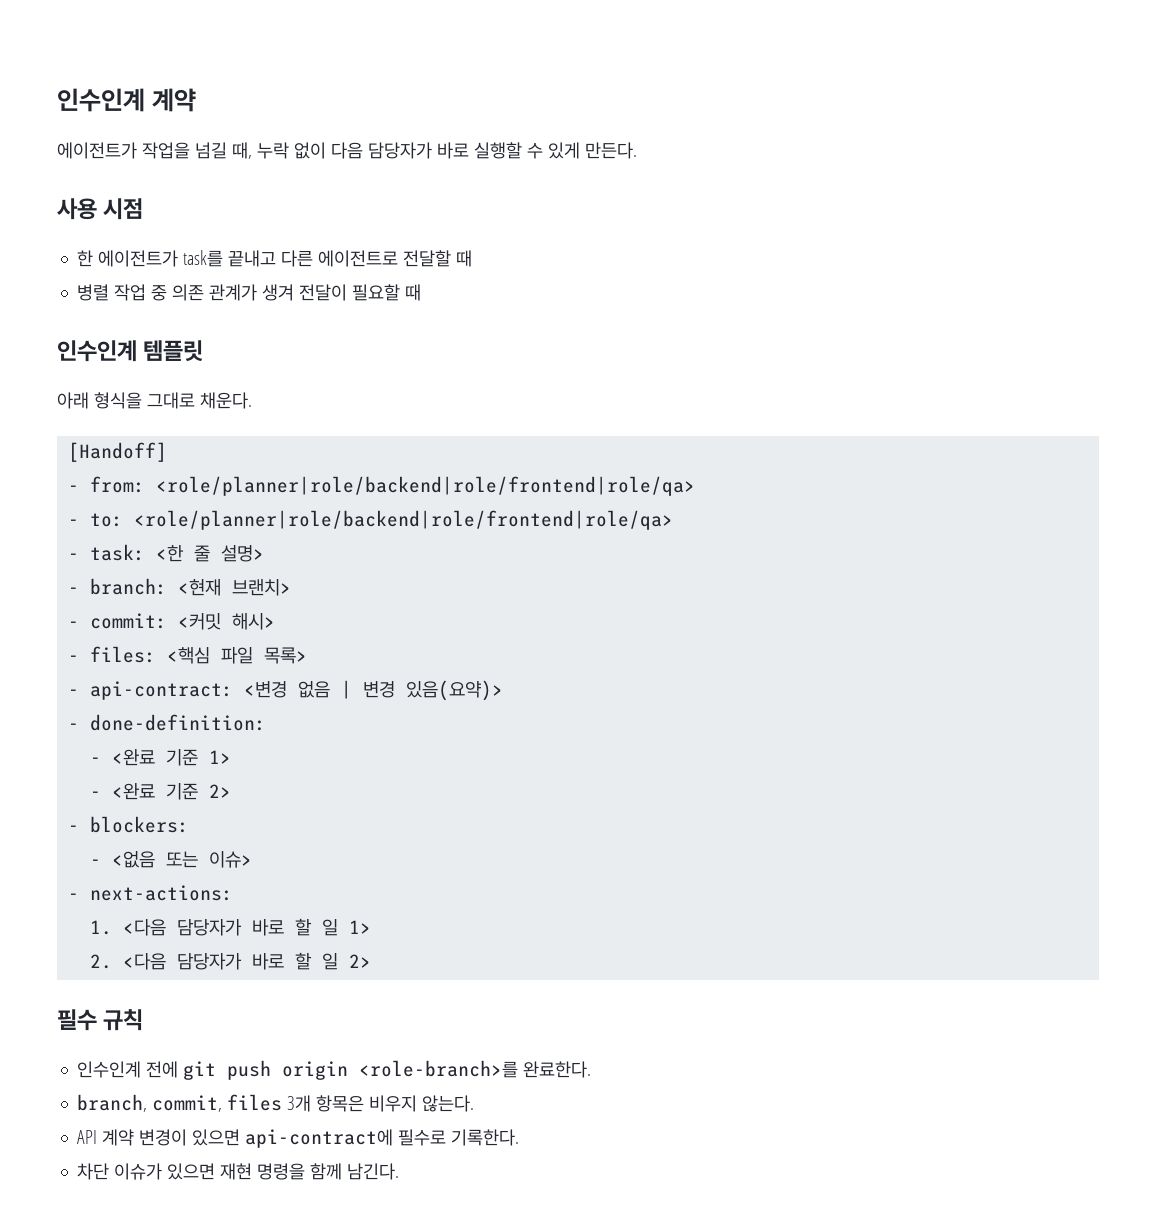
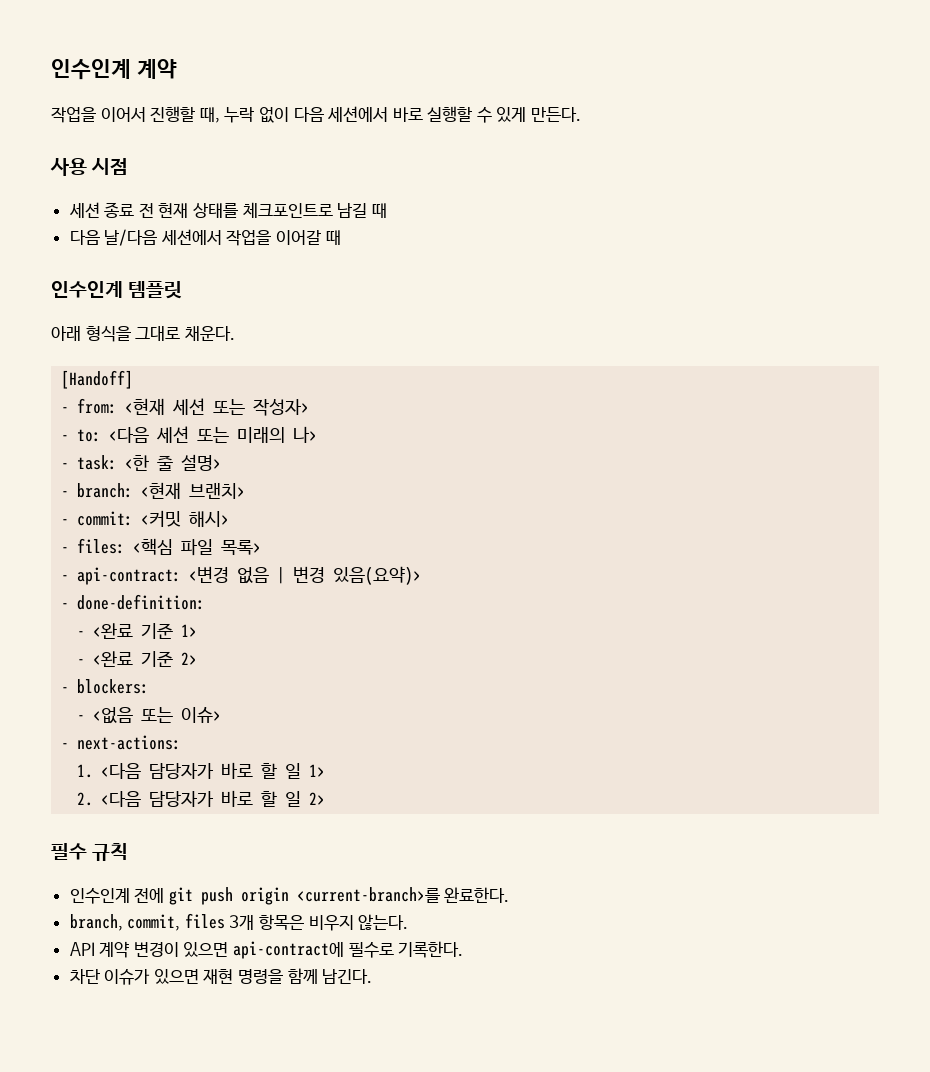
- 에이전트가 작업을 넘길 때, 누락 없이 다음 담당자가 바로 실행할 수 있게 만든다.
+ 작업을 이어서 진행할 때, 누락 없이 다음 세션에서 바로 실행할 수 있게 만든다.
- 한 에이전트가 task를 끝내고 다른 에이전트로 전달할 때
- 병렬 작업 중 의존 관계가 생겨 전달이 필요할 때
+ 세션 종료 전 현재 상태를 체크포인트로 남길 때
+ 다음 날/다음 세션에서 작업을 이어갈 때
- - from: <role/planner|role/backend|role/frontend|role/qa>
- - to: <role/planner|role/backend|role/frontend|role/qa>
+ - from: <현재 세션 또는 작성자>
+ - to: <다음 세션 또는 미래의 나>
- 인수인계 전에 git push origin <role-branch>를 완료한다.
+ 인수인계 전에 git push origin <current-branch>를 완료한다.

